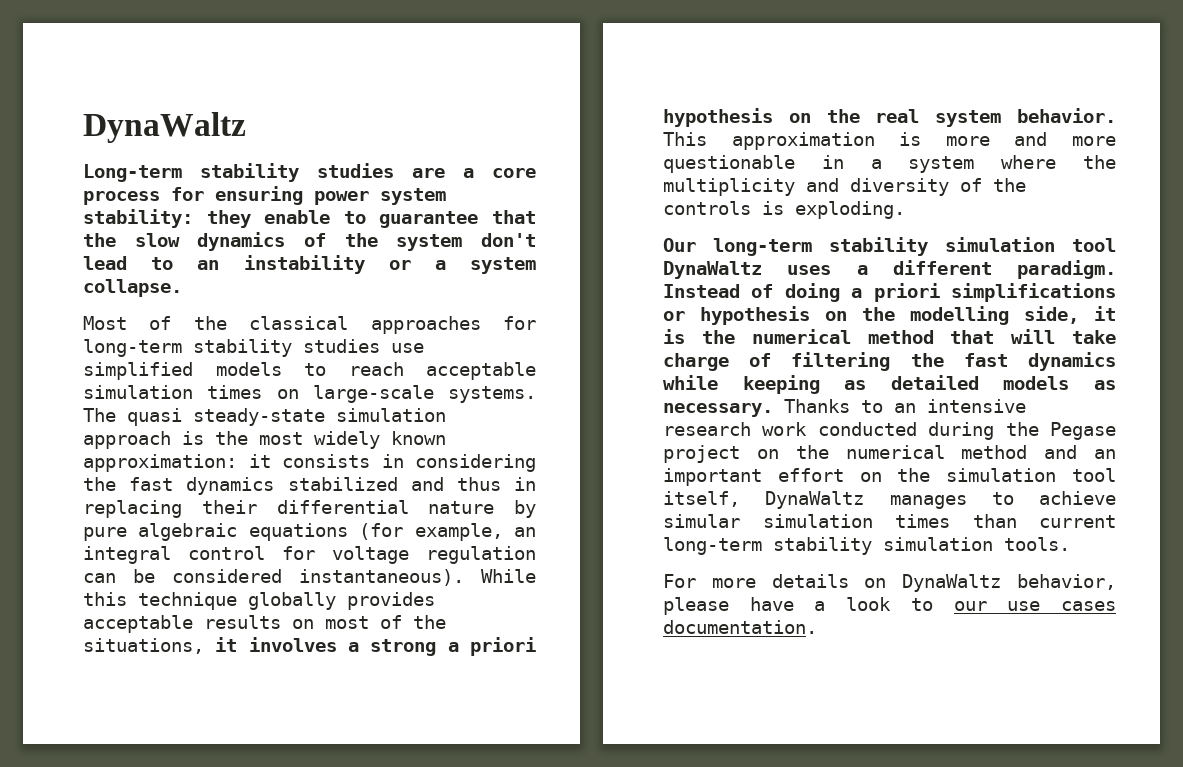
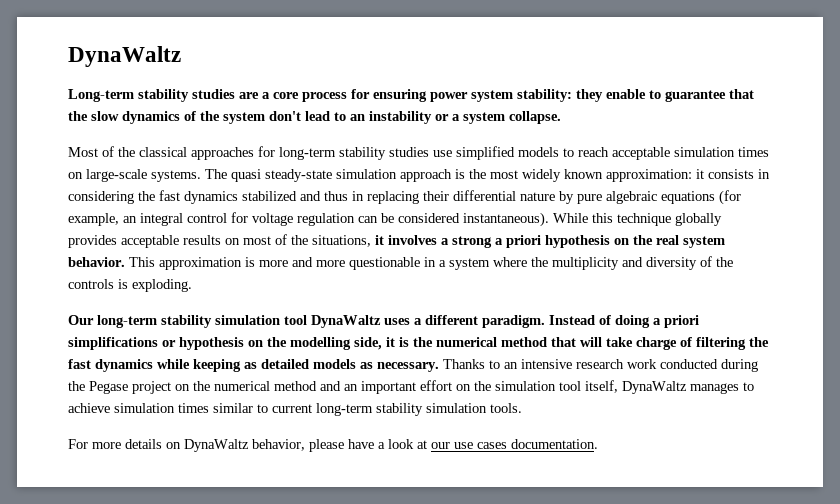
- Thanks to an intensive research work conducted during the Pegase project on the numerical method and an important effort on the simulation tool itself, DynaWaltz manages to achieve simular simulation times than current long-term stability simulation tools.
+ Thanks to an intensive research work conducted during the Pegase project on the numerical method and an important effort on the simulation tool itself, DynaWaltz manages to achieve simulation times similar to current long-term stability simulation tools.
- For more details on DynaWaltz behavior, please have a look to our use cases documentation.
+ For more details on DynaWaltz behavior, please have a look at our use cases documentation.

